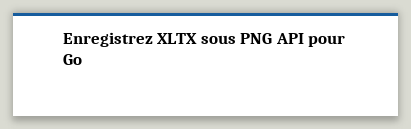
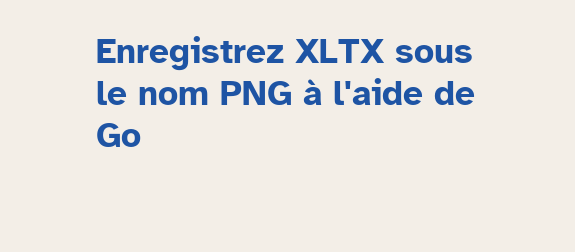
- Enregistrez XLTX sous PNG API pour Go
+ Enregistrez XLTX sous le nom PNG à l'aide de Go

